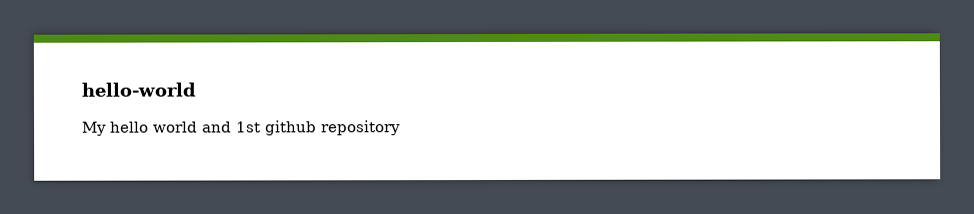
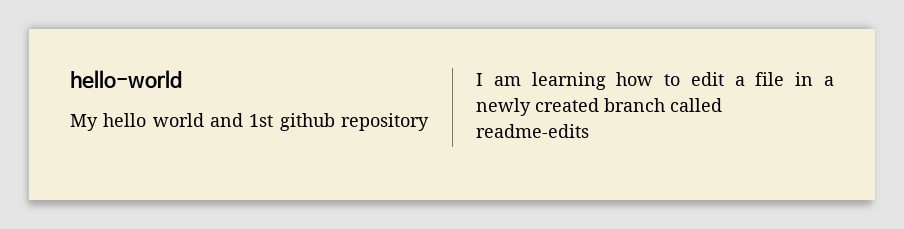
- My hello world and 1st github repository
+ My hello world and 1st github repository I am learning how to edit a file in a newly created branch called readme-edits

